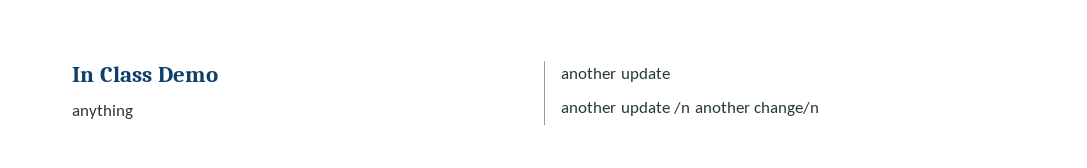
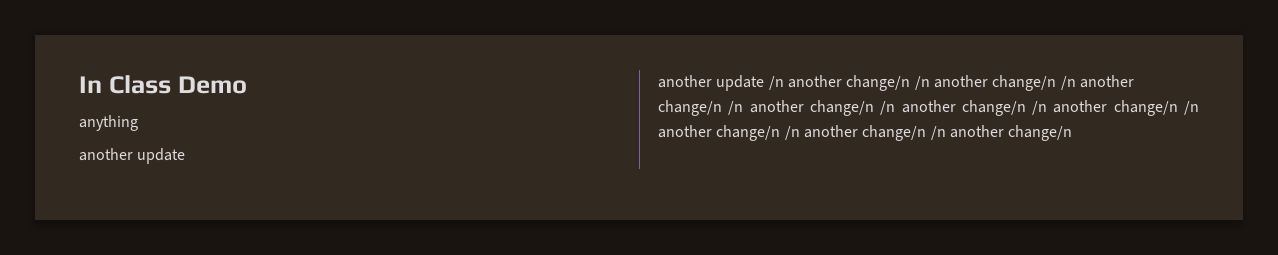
- another update /n another change/n
+ another update /n another change/n /n another change/n /n another change/n /n another change/n /n another change/n /n another change/n /n another change/n /n another change/n /n another change/n

